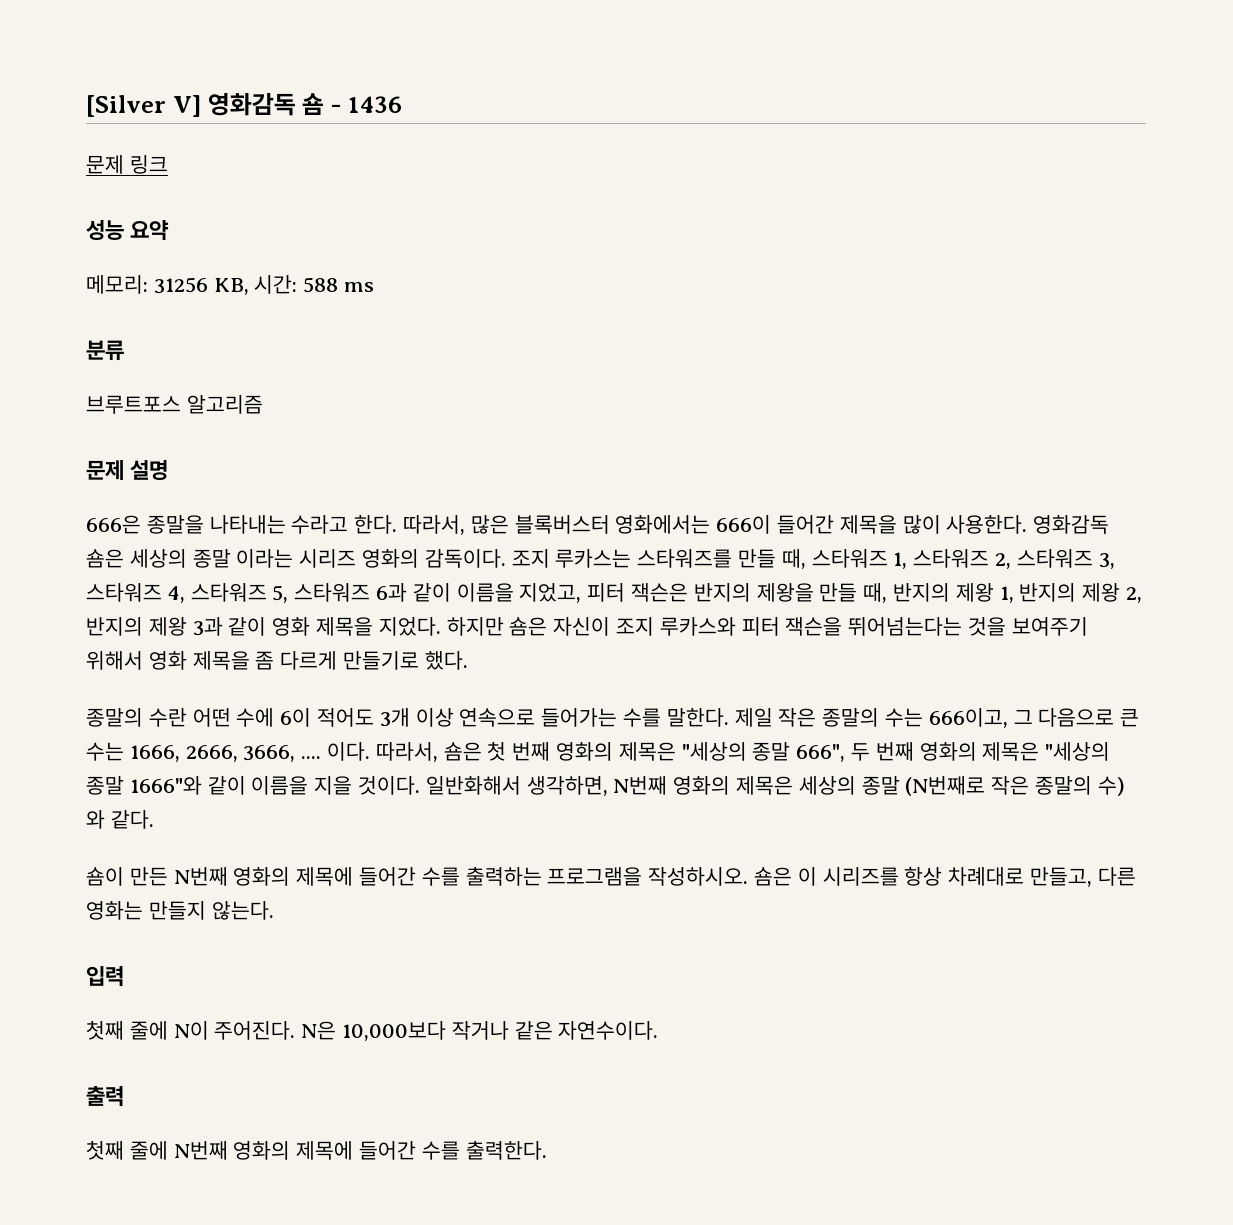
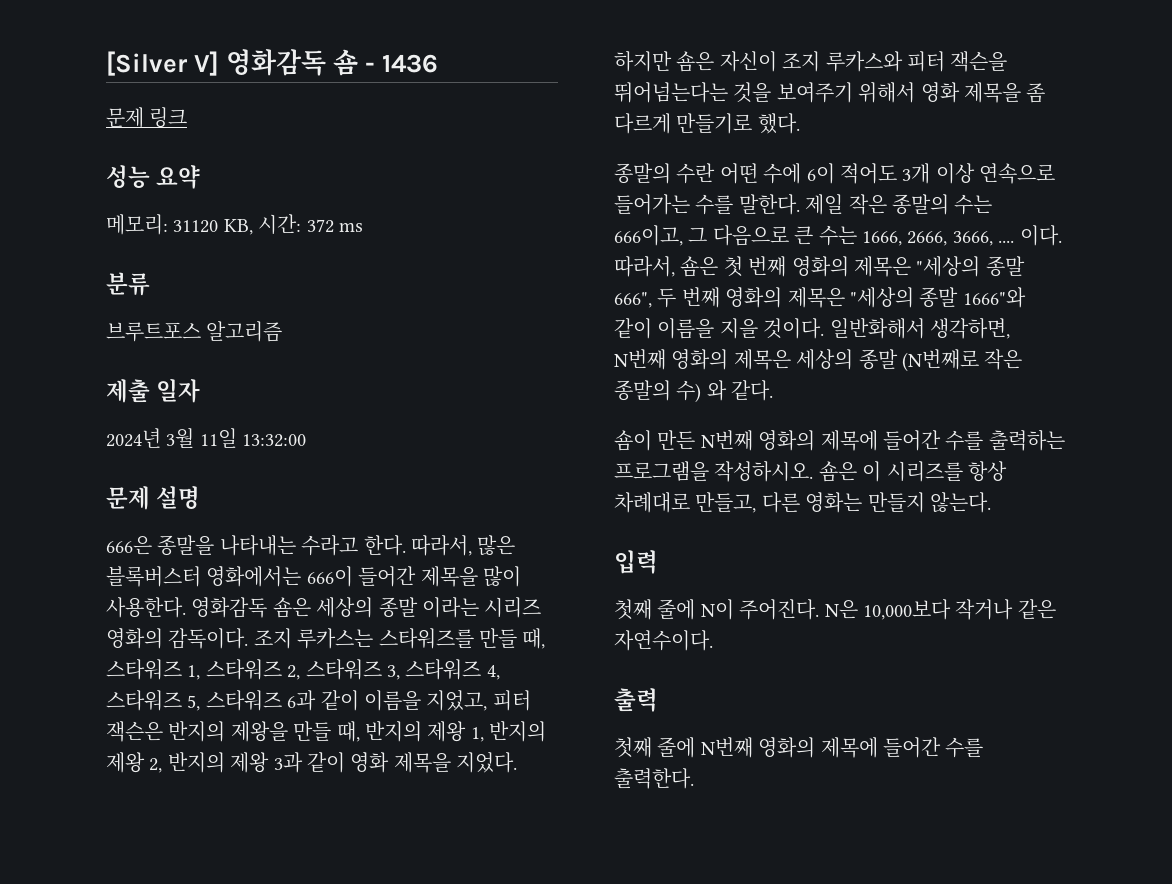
- 메모리: 31256 KB, 시간: 588 ms
+ 메모리: 31120 KB, 시간: 372 ms
+ 제출 일자
+ 2024년 3월 11일 13:32:00

